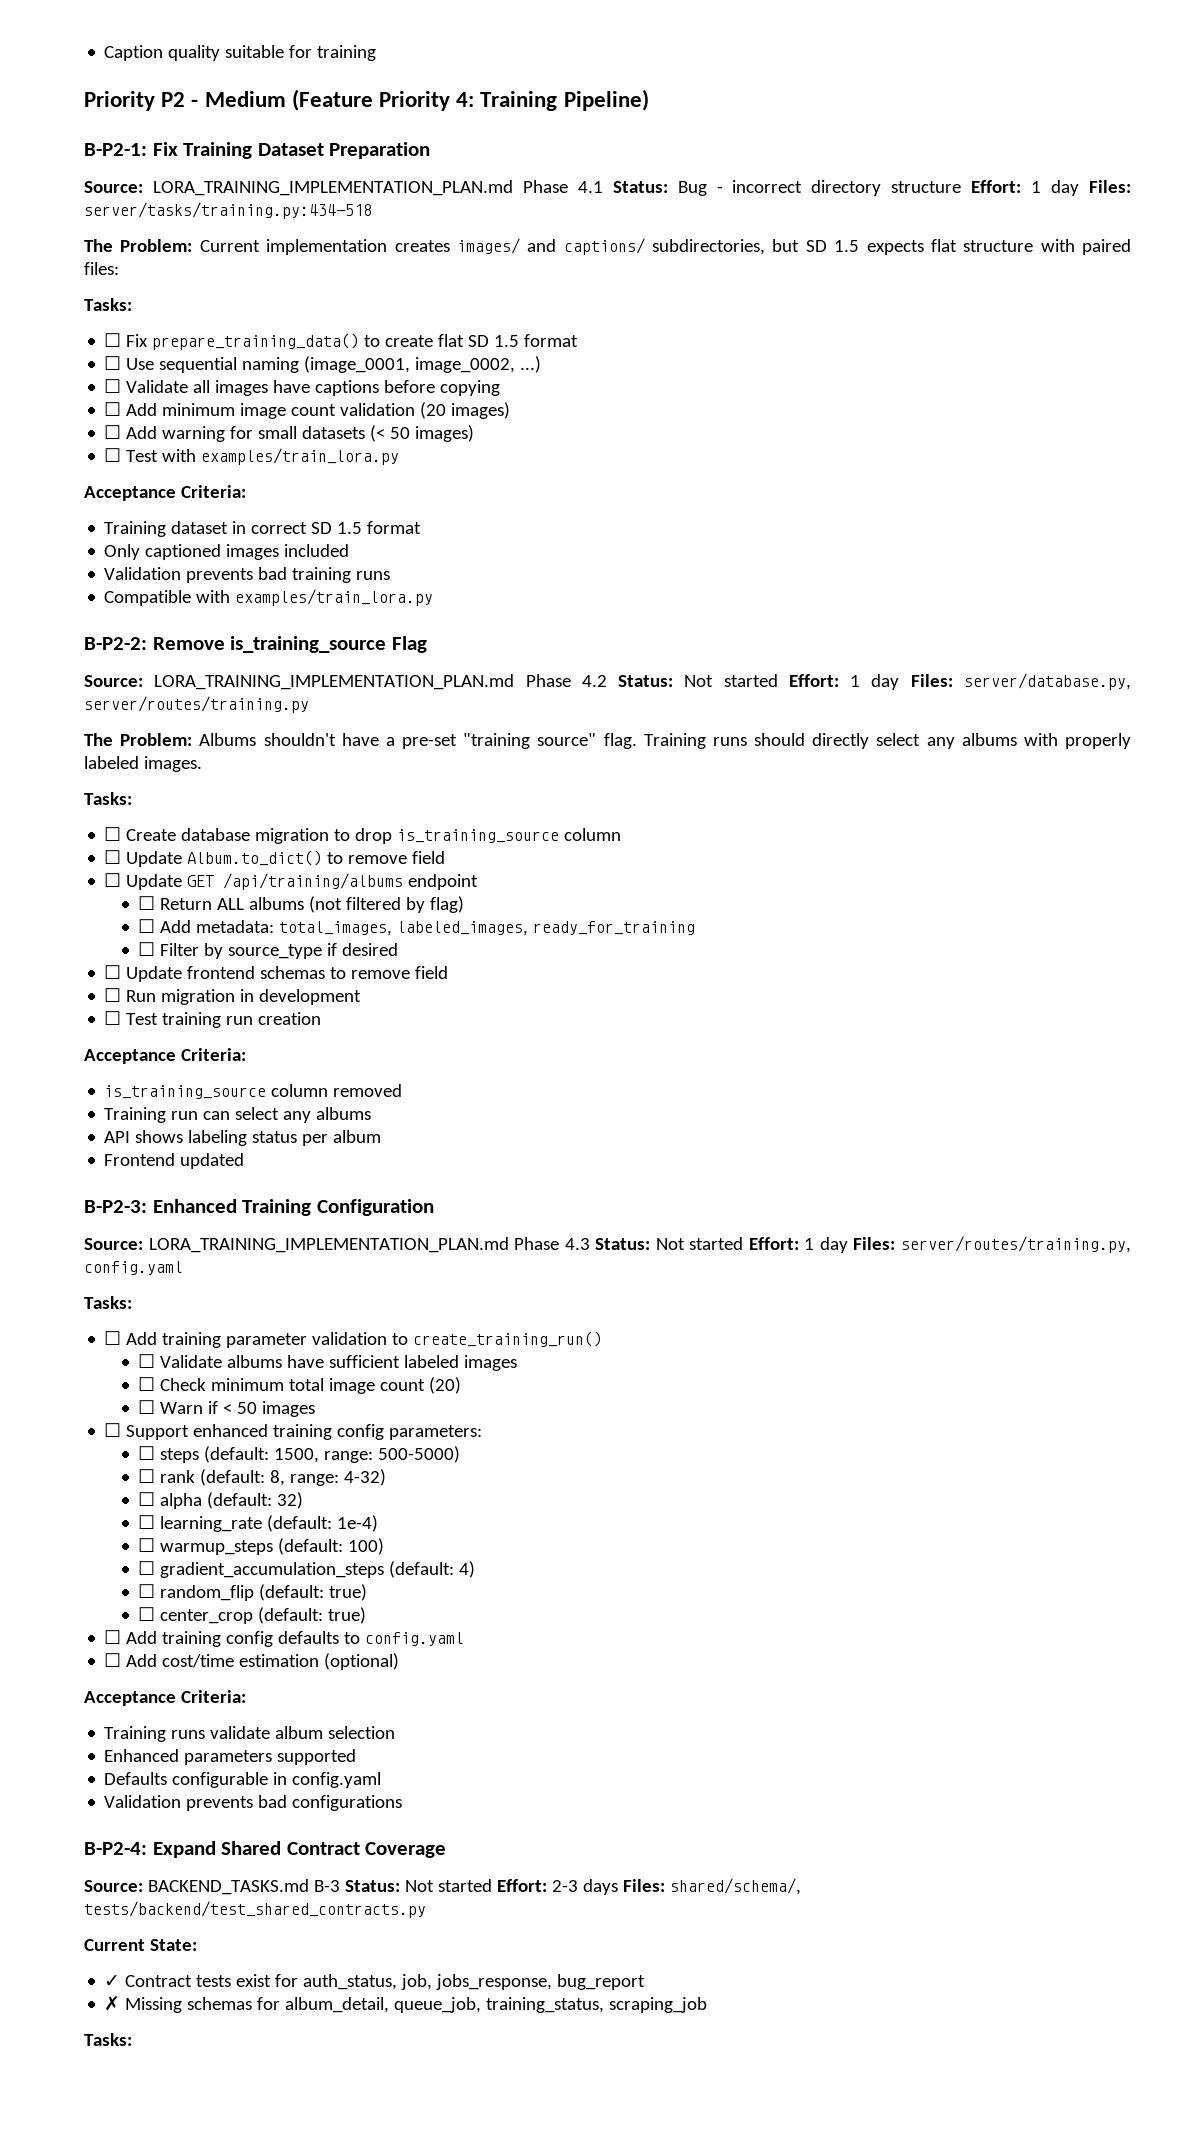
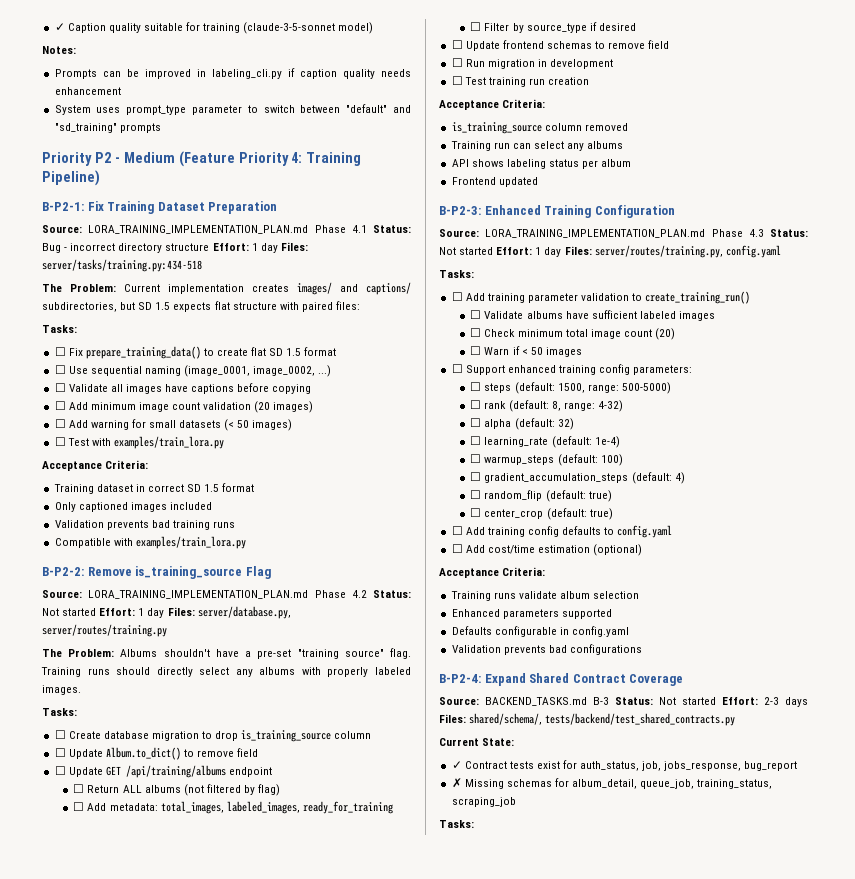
- Caption quality suitable for training
+ ✓ Caption quality suitable for training (claude-3-5-sonnet model)
+ Notes:
+ Prompts can be improved in labeling_cli.py if caption quality needs enhancement
+ System uses prompt_type parameter to switch between "default" and "sd_training" prompts

